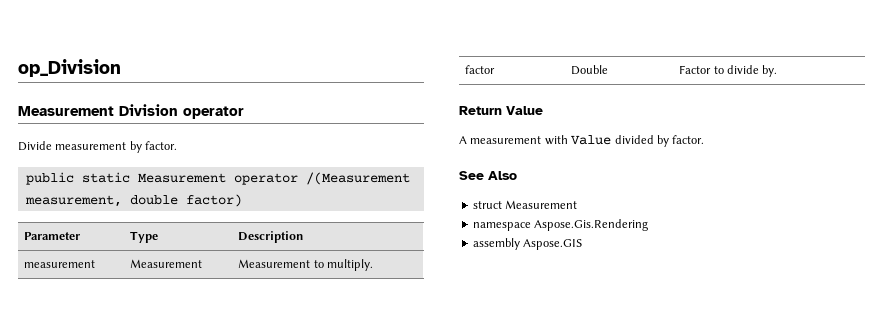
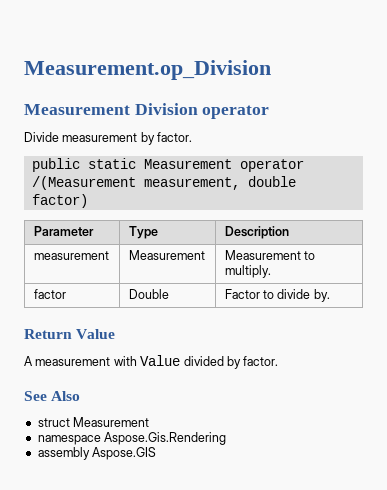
- op_Division
+ Measurement.op_Division

